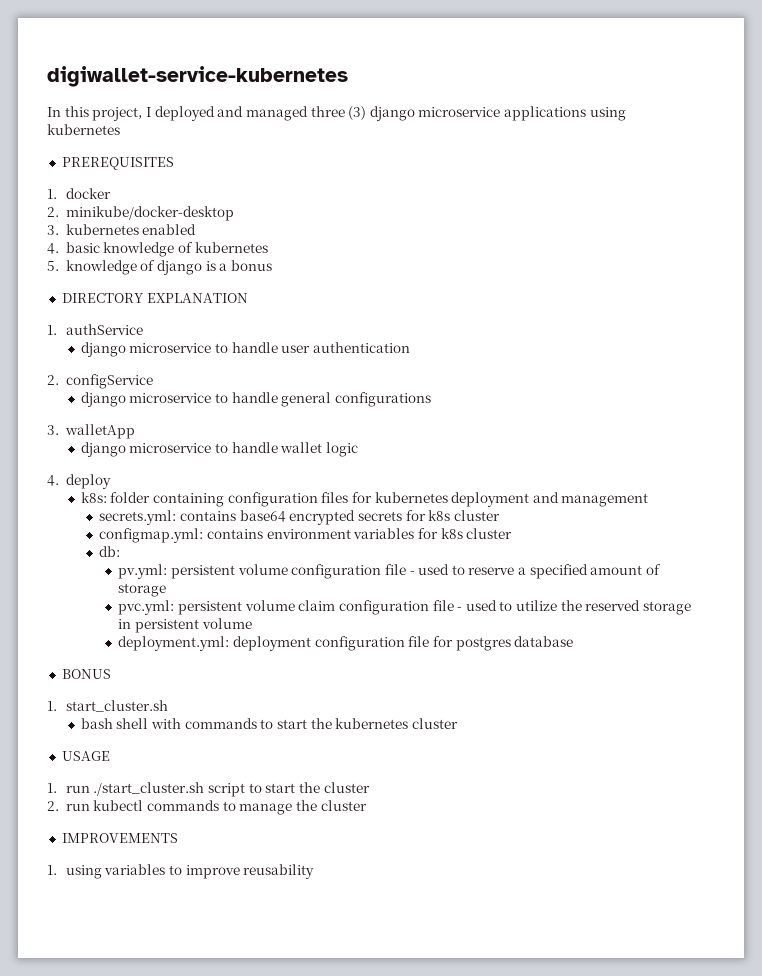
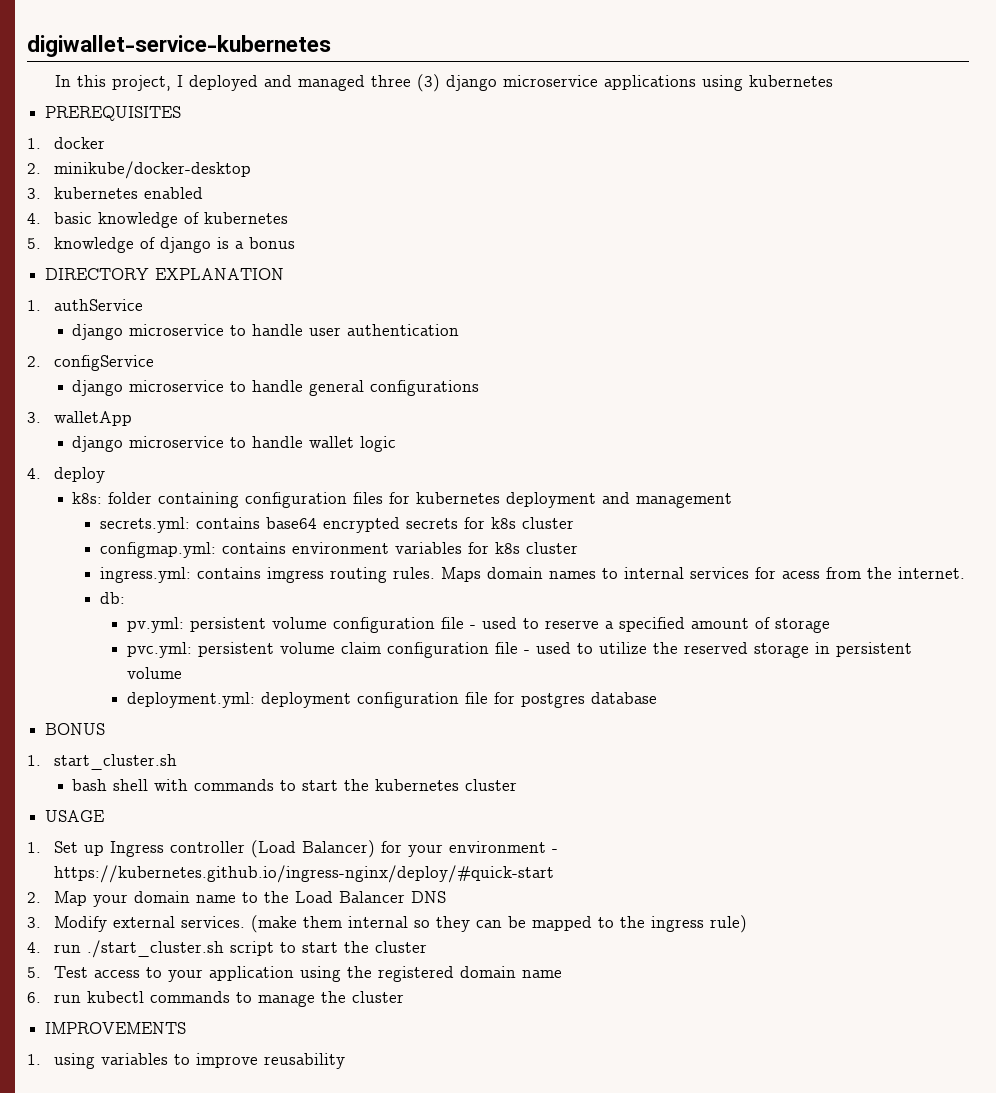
+ ingress.yml: contains imgress routing rules. Maps domain names to internal services for acess from the internet.
- 1. run ./start_cluster.sh script to start the cluster
+ 1. Set up Ingress controller (Load Balancer) for your environment - https://kubernetes.github.io/ingress-nginx/deploy/#quick-start
+ 2. Map your domain name to the Load Balancer DNS
+ 3. Modify external services. (make them internal so they can be mapped to the ingress rule)
+ 4. run ./start_cluster.sh script to start the cluster
- 2. run kubectl commands to manage the cluster
+ 5. Test access to your application using the registered domain name
+ 6. run kubectl commands to manage the cluster

